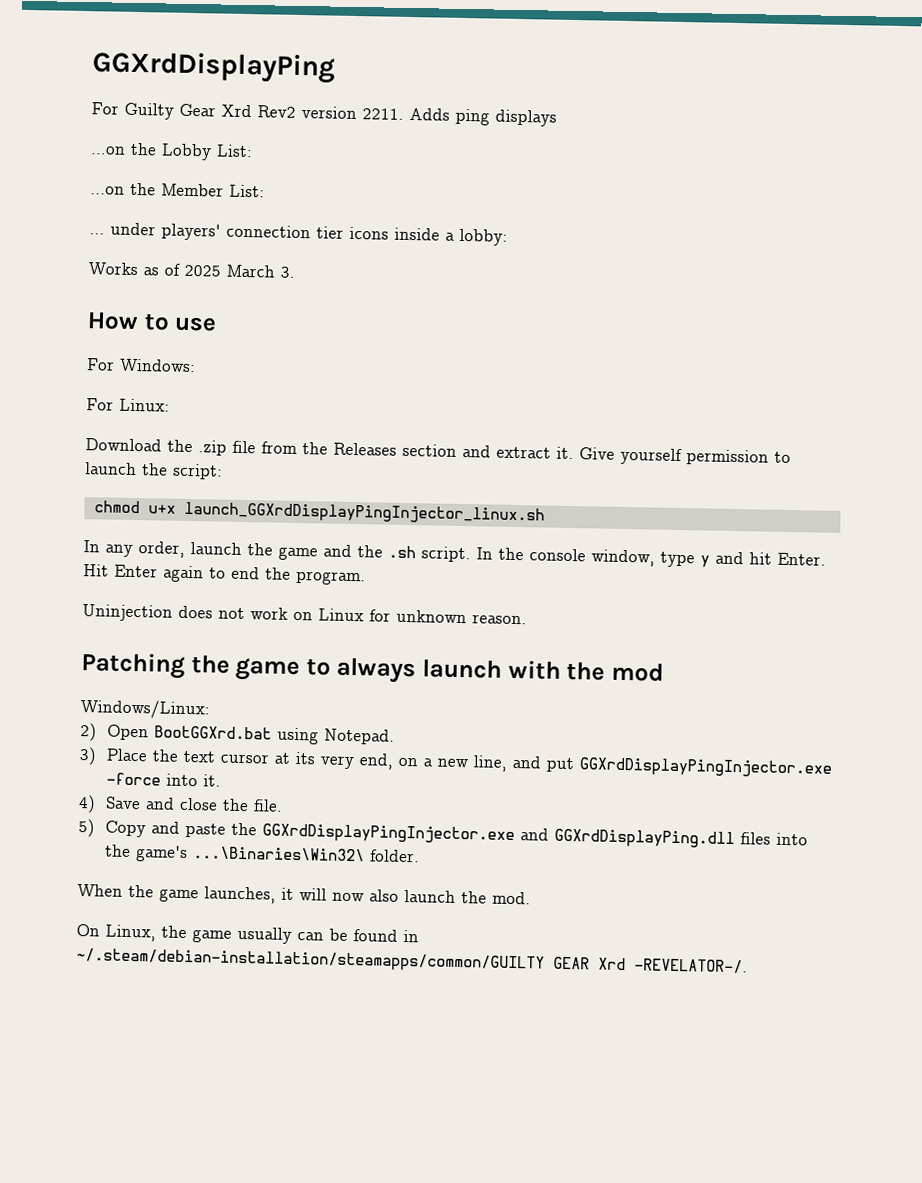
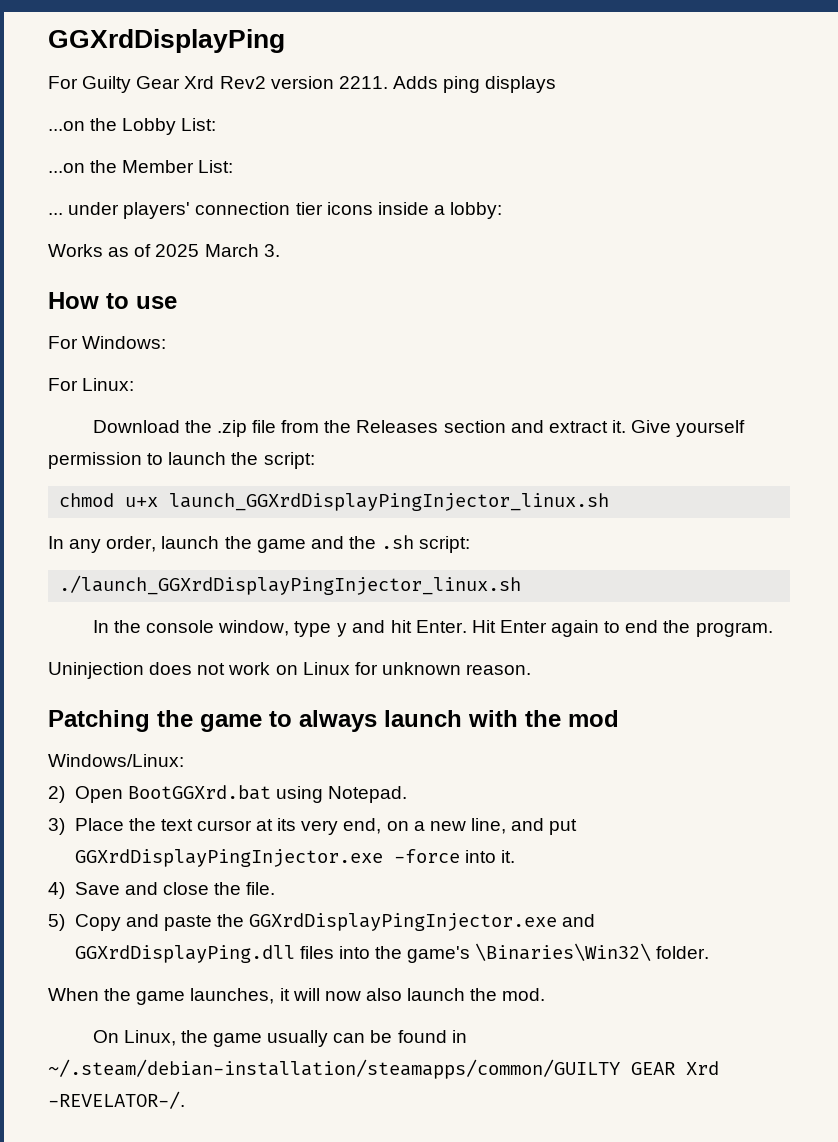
- In any order, launch the game and the .sh script. In the console window, type y and hit Enter.
+ In any order, launch the game and the .sh script:
+ ./launch_GGXrdDisplayPingInjector_linux.sh
+ In the console window, type y and hit Enter.
- 5) Copy and paste the GGXrdDisplayPingInjector.exe and GGXrdDisplayPing.dll files into the game's ...\Binaries\Win32\ folder.
+ 5) Copy and paste the GGXrdDisplayPingInjector.exe and GGXrdDisplayPing.dll files into the game's \Binaries\Win32\ folder.

